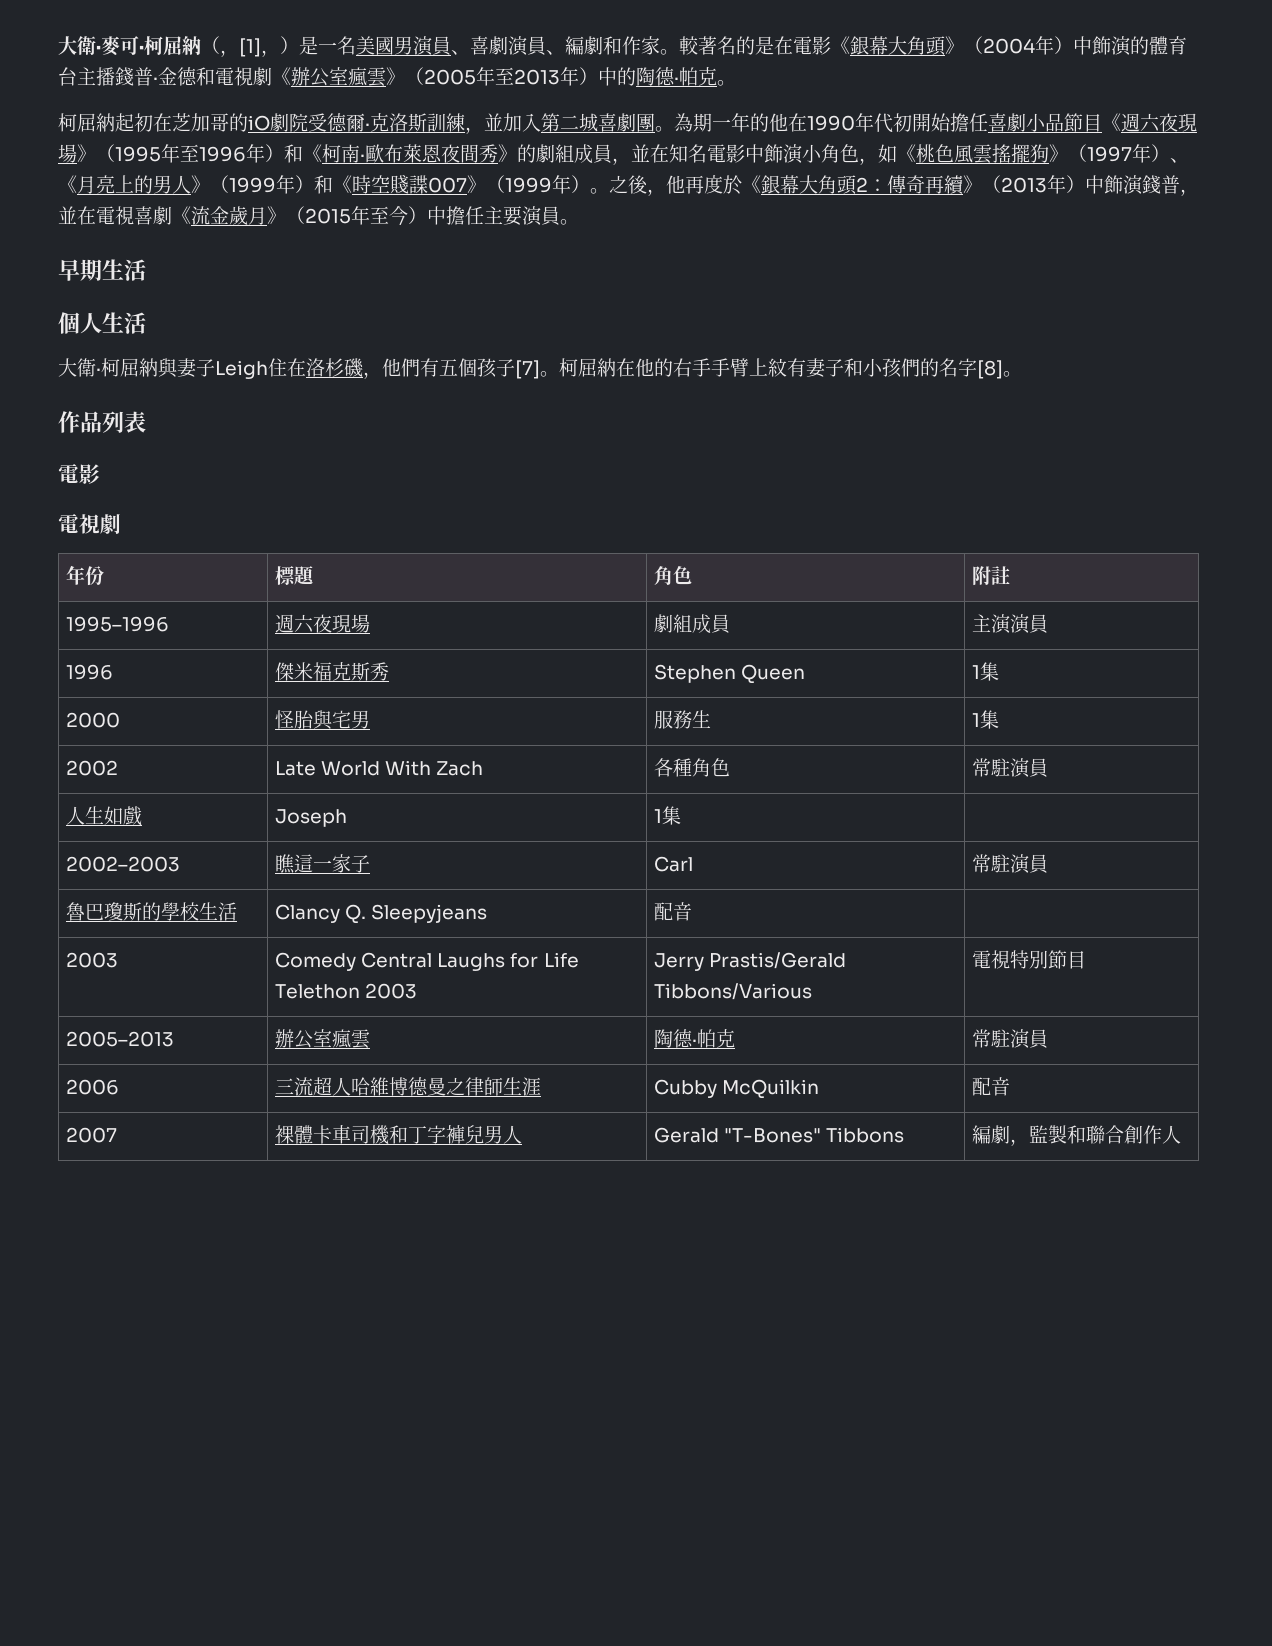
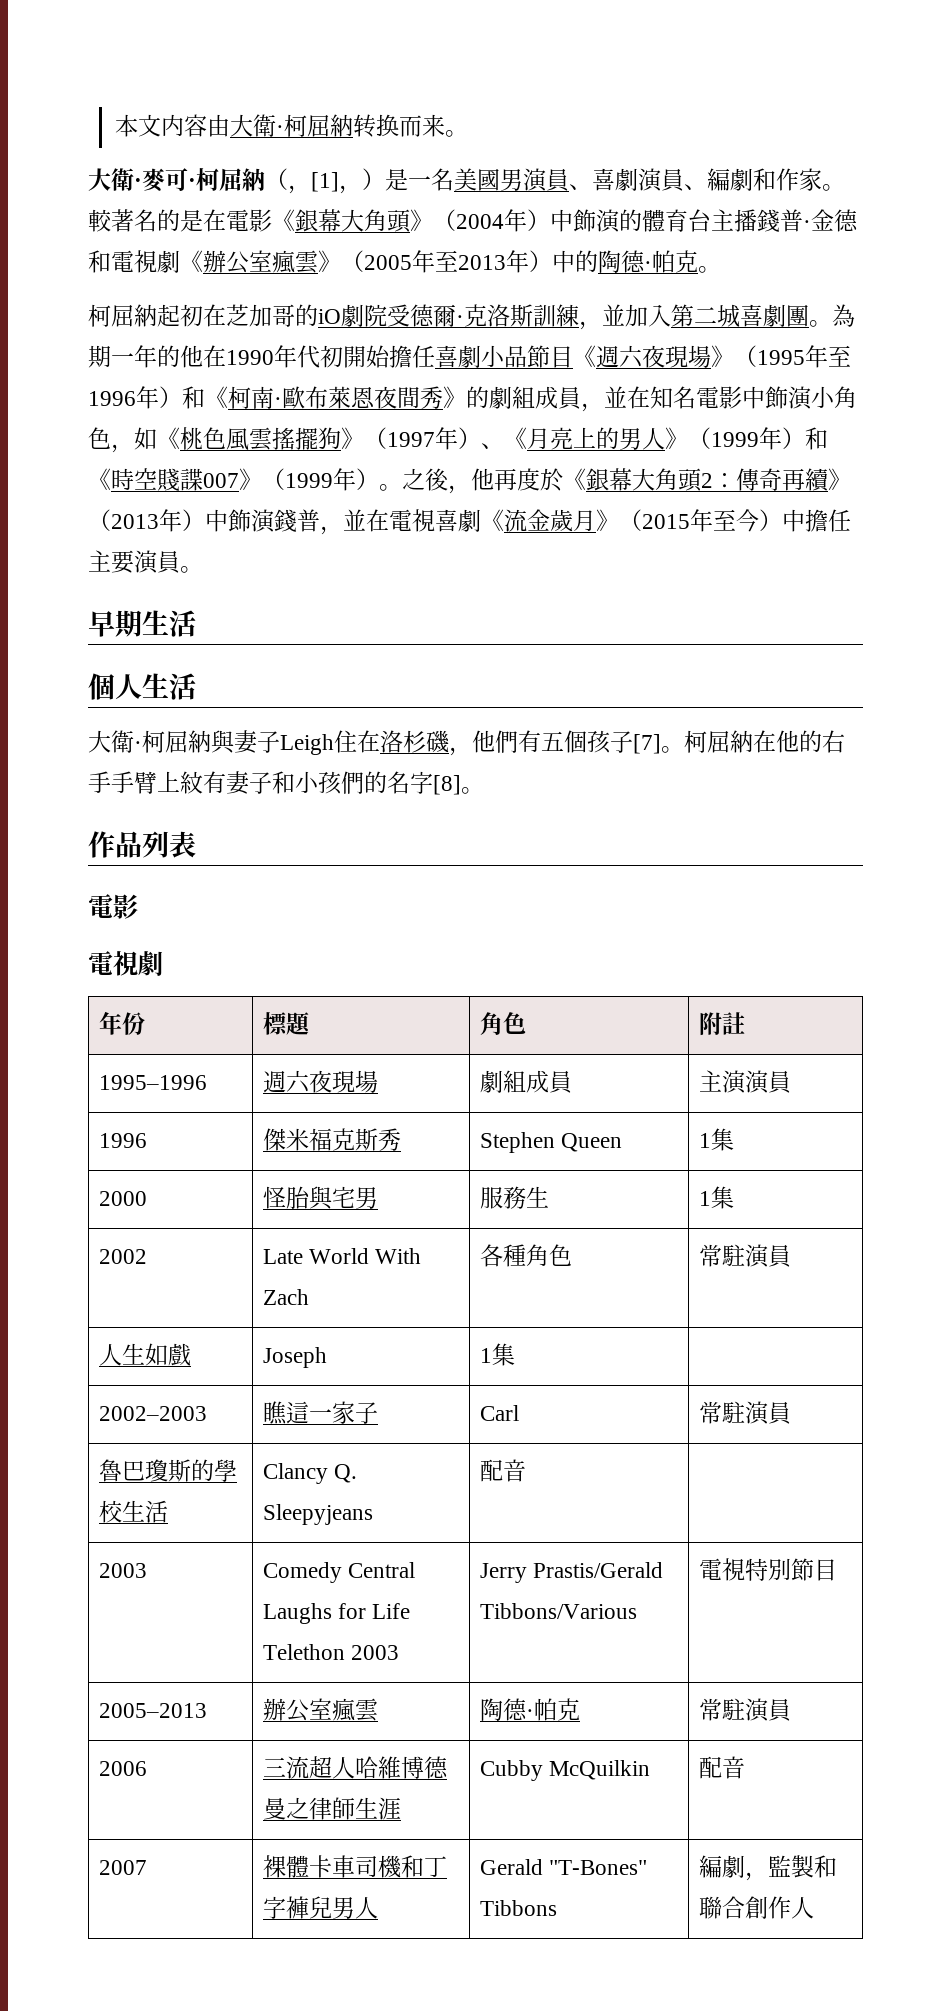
+ 本文内容由大衛·柯屈納转换而来。

